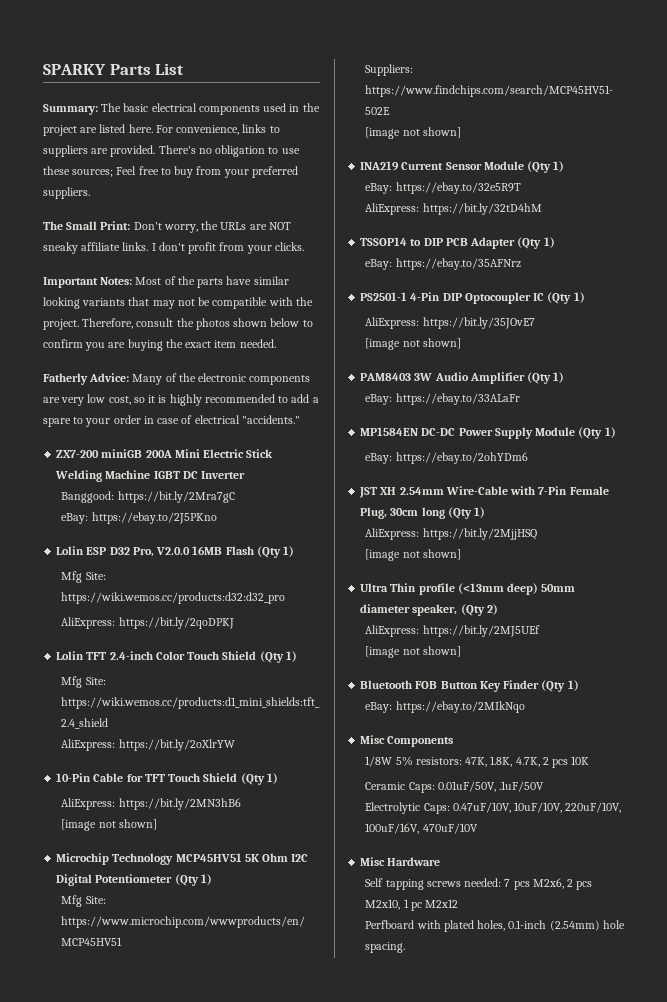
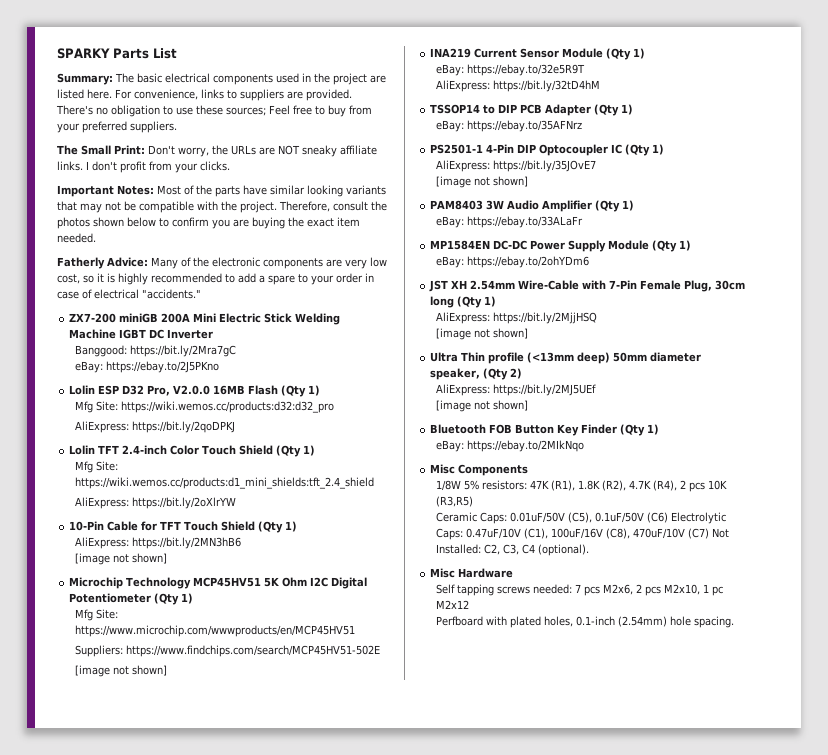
- 1/8W 5% resistors: 47K, 1.8K, 4.7K, 2 pcs 10K
+ 1/8W 5% resistors: 47K (R1), 1.8K (R2), 4.7K (R4), 2 pcs 10K (R3,R5)
- Ceramic Caps: 0.01uF/50V, .1uF/50V
- Electrolytic Caps: 0.47uF/10V, 10uF/10V, 220uF/10V, 100uF/16V, 470uF/10V
+ Ceramic Caps: 0.01uF/50V (C5), 0.1uF/50V (C6) Electrolytic Caps: 0.47uF/10V (C1), 100uF/16V (C8), 470uF/10V (C7) Not Installed: C2, C3, C4 (optional).

